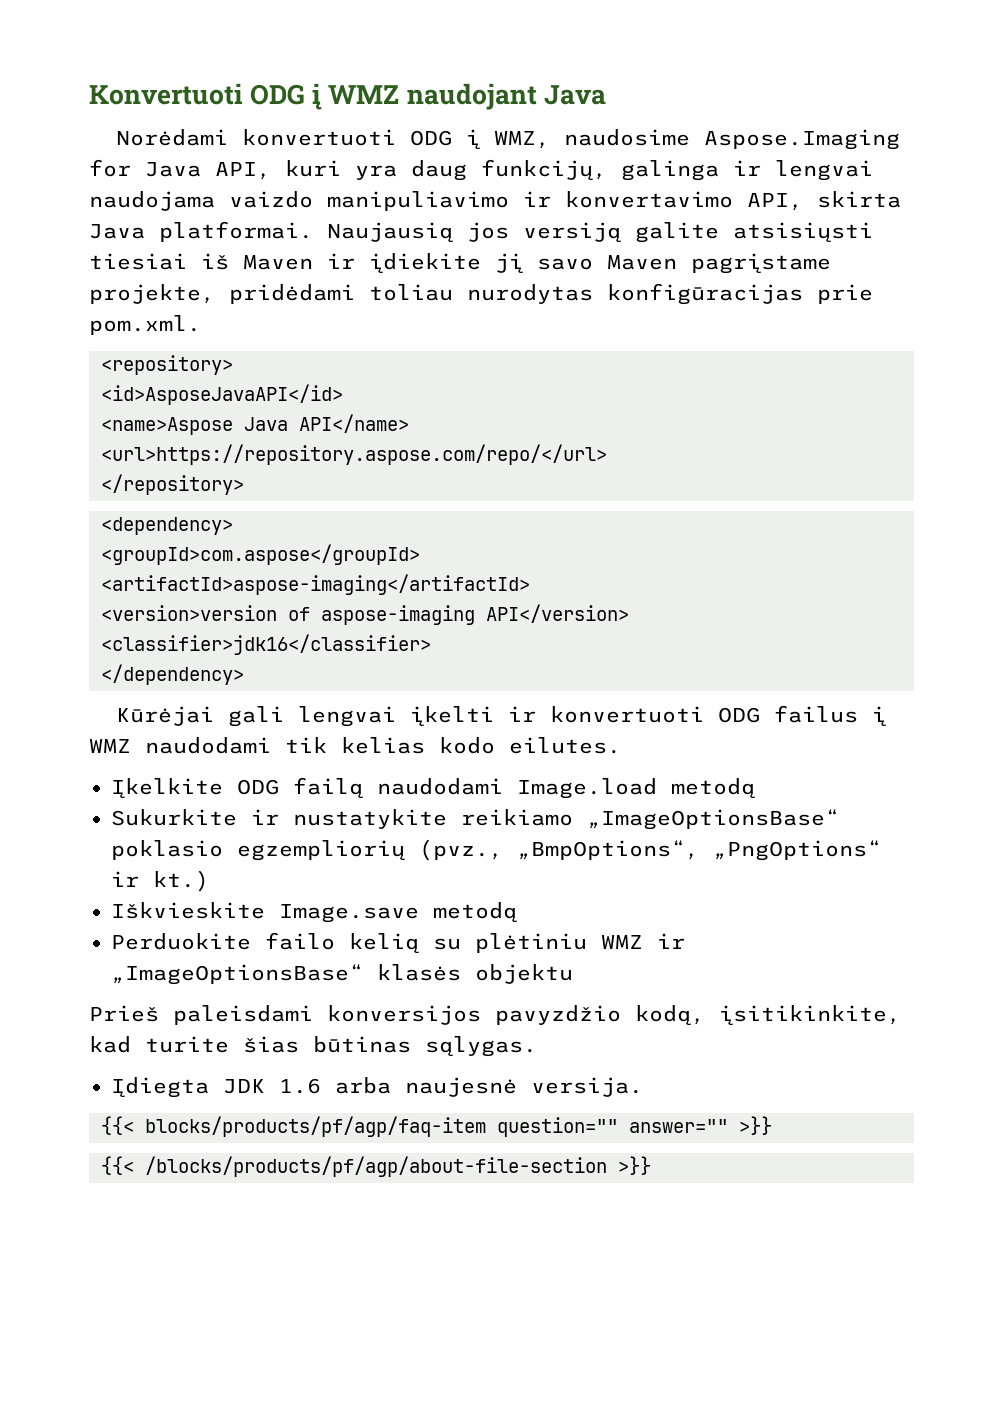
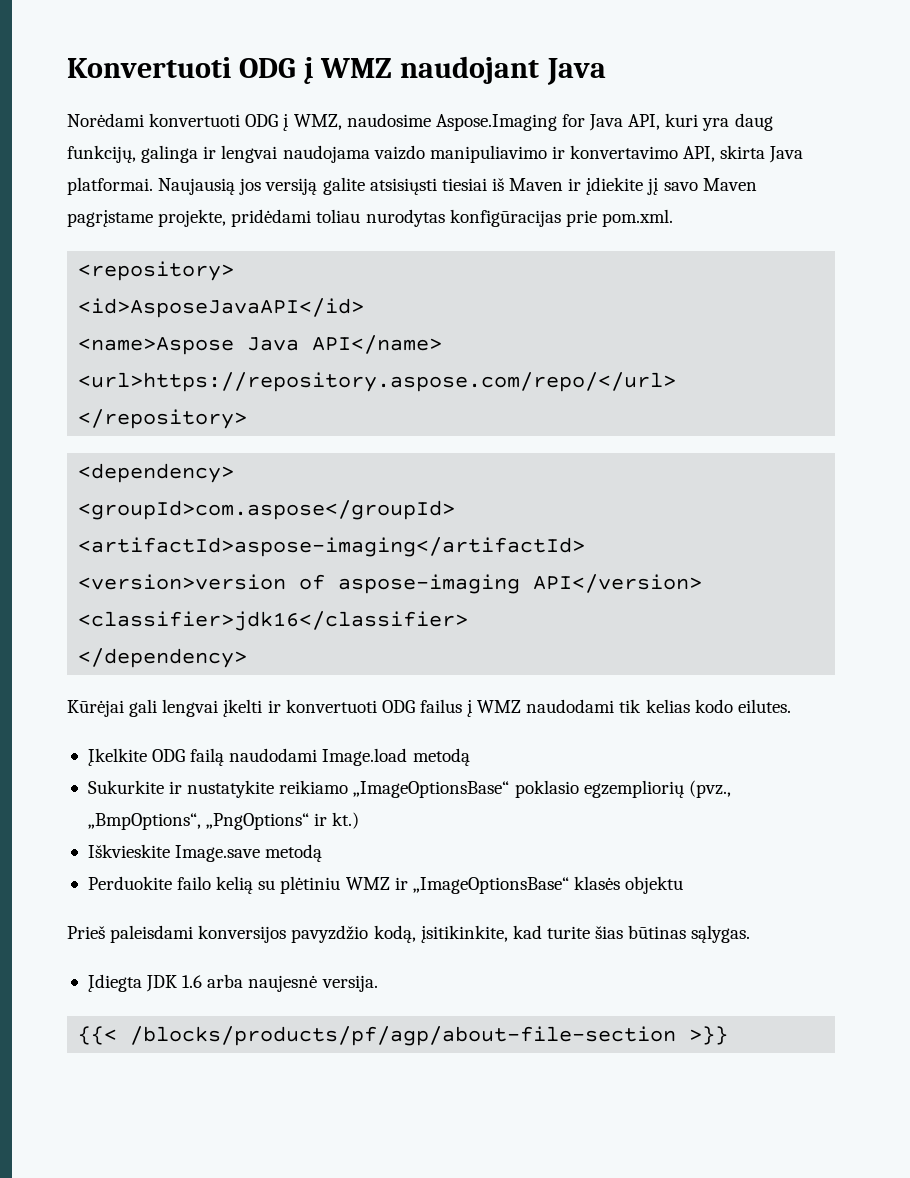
- {{< blocks/products/pf/agp/faq-item question="" answer="" >}}

